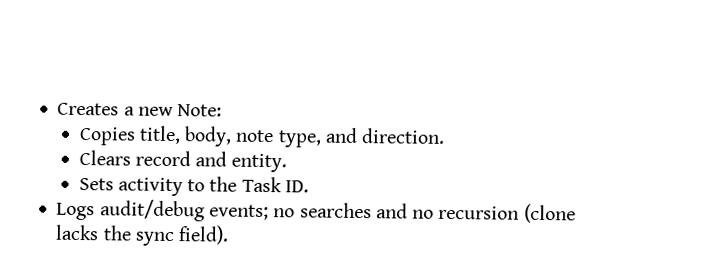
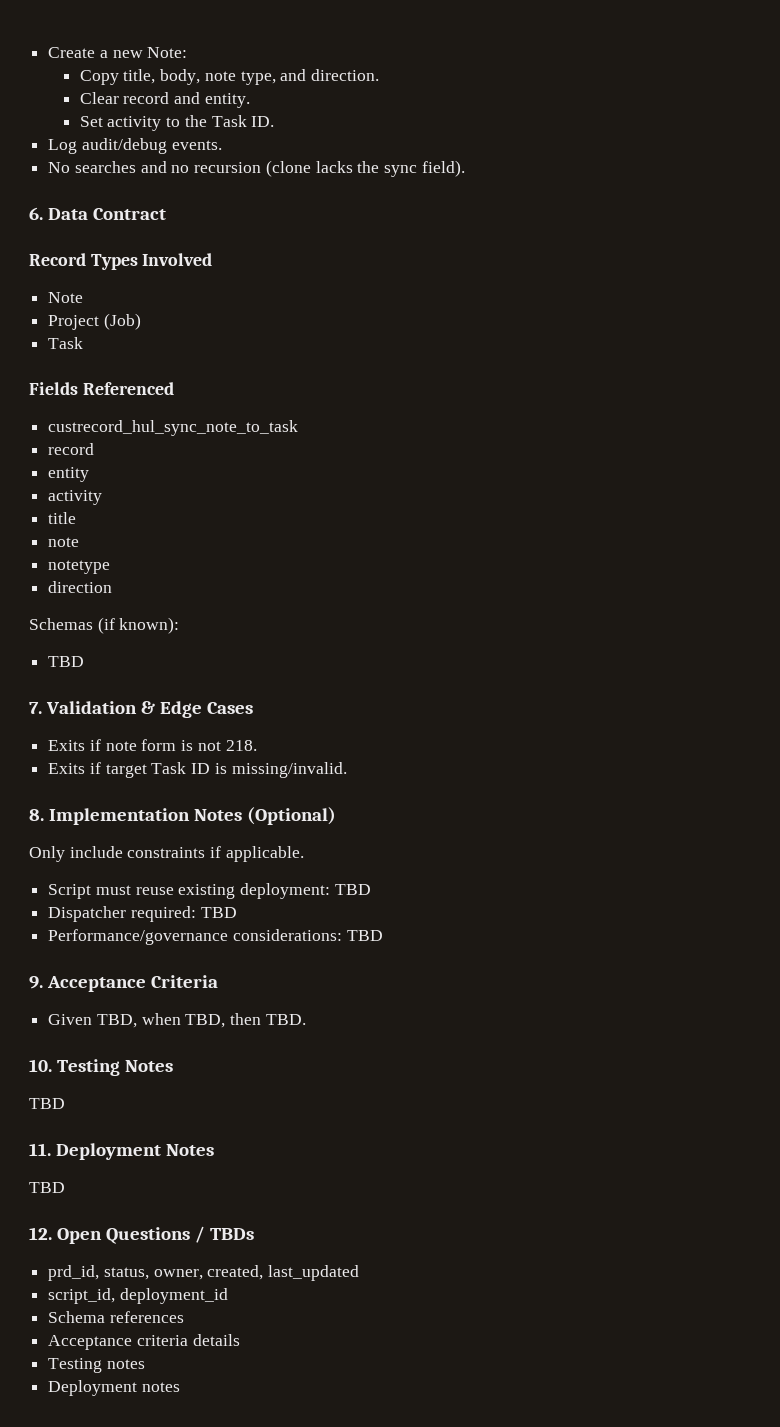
- Creates a new Note:
+ Create a new Note:
- Copies title, body, note type, and direction.
+ Copy title, body, note type, and direction.
- Clears record and entity.
+ Clear record and entity.
- Sets activity to the Task ID.
+ Set activity to the Task ID.
- Logs audit/debug events; no searches and no recursion (clone lacks the sync field).
+ Log audit/debug events.
+ No searches and no recursion (clone lacks the sync field).
+ 6. Data Contract
+ Record Types Involved
+ Note
+ Project (Job)
+ Task
+ Fields Referenced
+ custrecord_hul_sync_note_to_task
+ record
+ entity
+ activity
+ title
+ note
+ notetype
+ direction
+ Schemas (if known):
+ TBD
+ 7. Validation & Edge Cases
+ Exits if note form is not 218.
+ Exits if target Task ID is missing/invalid.
+ 8. Implementation Notes (Optional)
+ Only include constraints if applicable.
+ Script must reuse existing deployment: TBD
+ Dispatcher required: TBD
+ Performance/governance considerations: TBD
+ 9. Acceptance Criteria
+ Given TBD, when TBD, then TBD.
+ 10. Testing Notes
+ TBD
+ 11. Deployment Notes
+ TBD
+ 12. Open Questions / TBDs
+ prd_id, status, owner, created, last_updated
+ script_id, deployment_id
+ Schema references
+ Acceptance criteria details
+ Testing notes
+ Deployment notes

